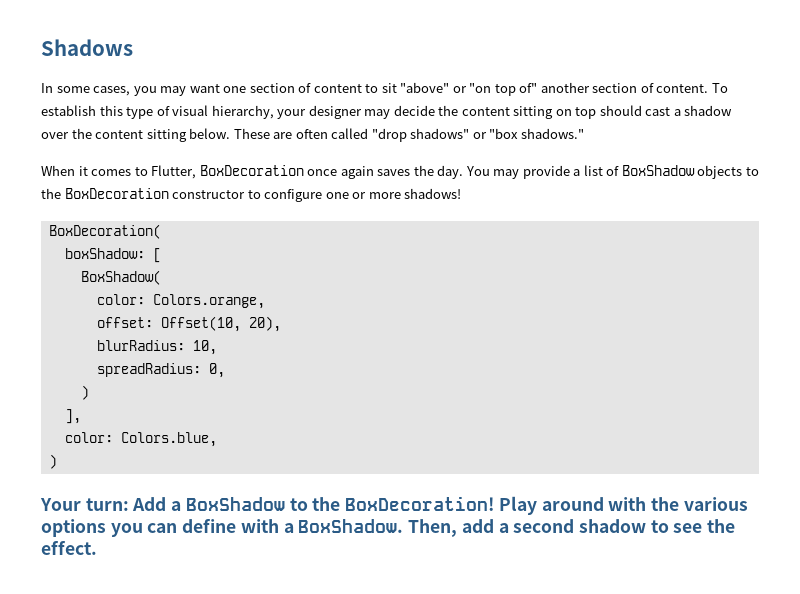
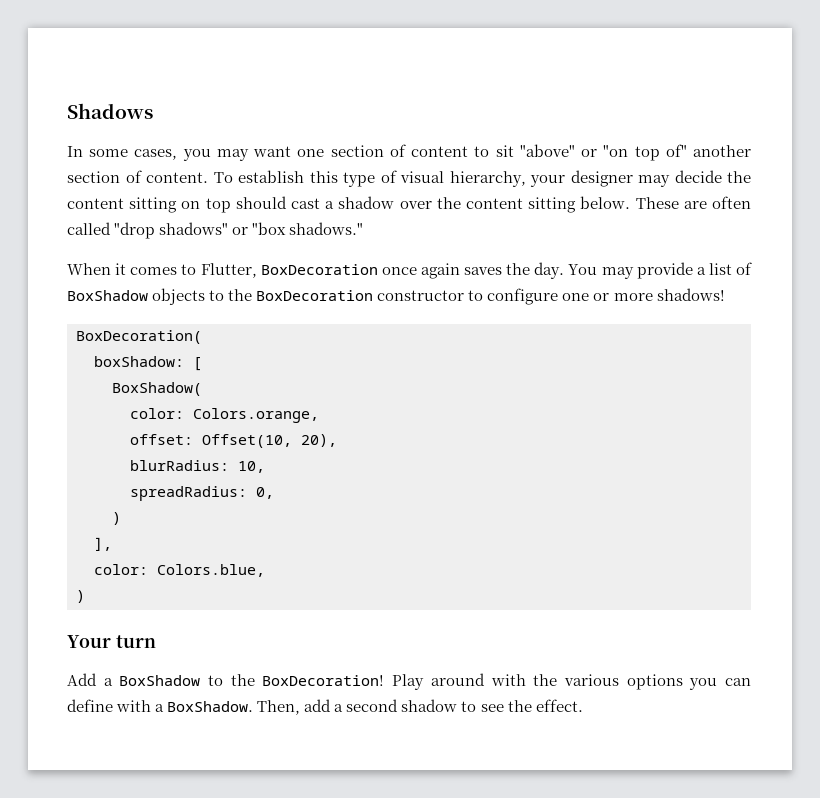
- Your turn: Add a BoxShadow to the BoxDecoration!
+ Your turn
+ Add a BoxShadow to the BoxDecoration!

